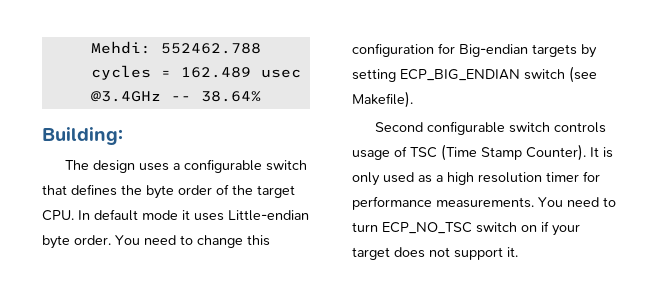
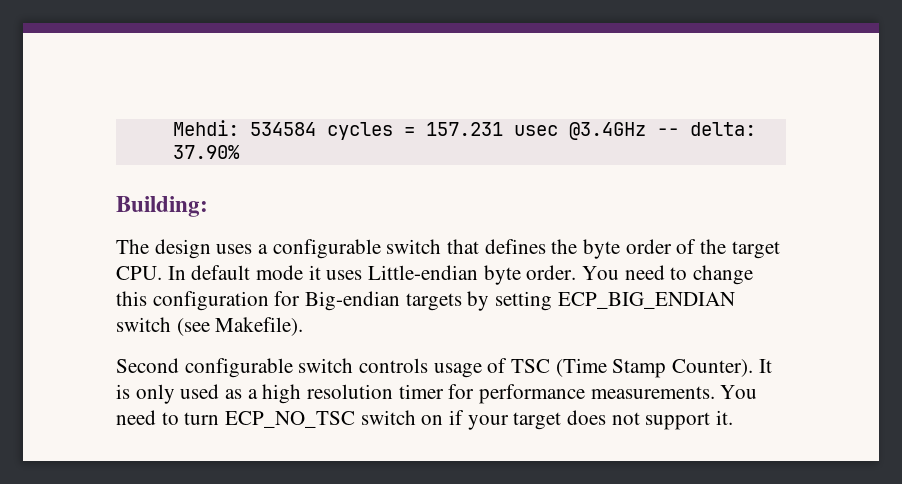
- Mehdi: 552462.788 cycles = 162.489 usec @3.4GHz -- 38.64%
+ Mehdi: 534584 cycles = 157.231 usec @3.4GHz -- delta: 37.90%

